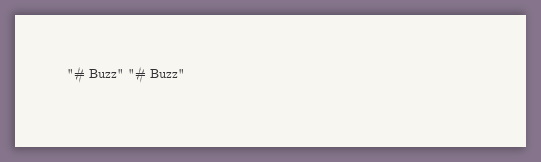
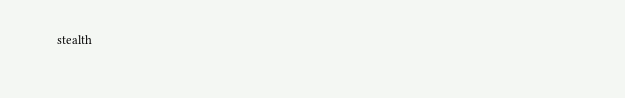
- "# Buzz" "# Buzz"
+ stealth

